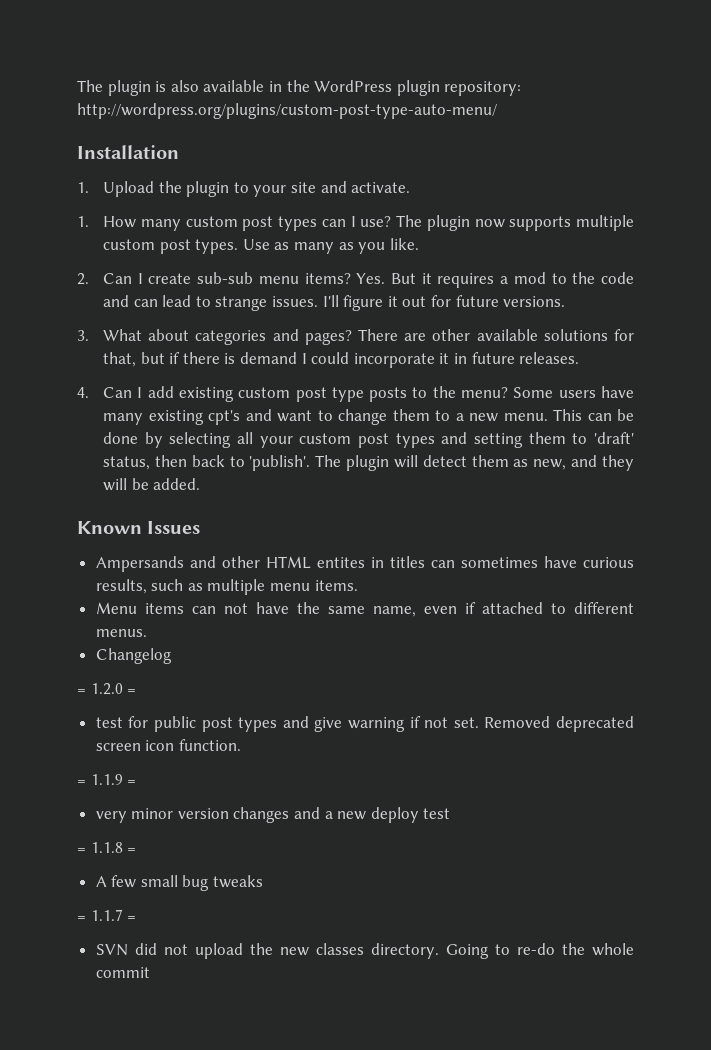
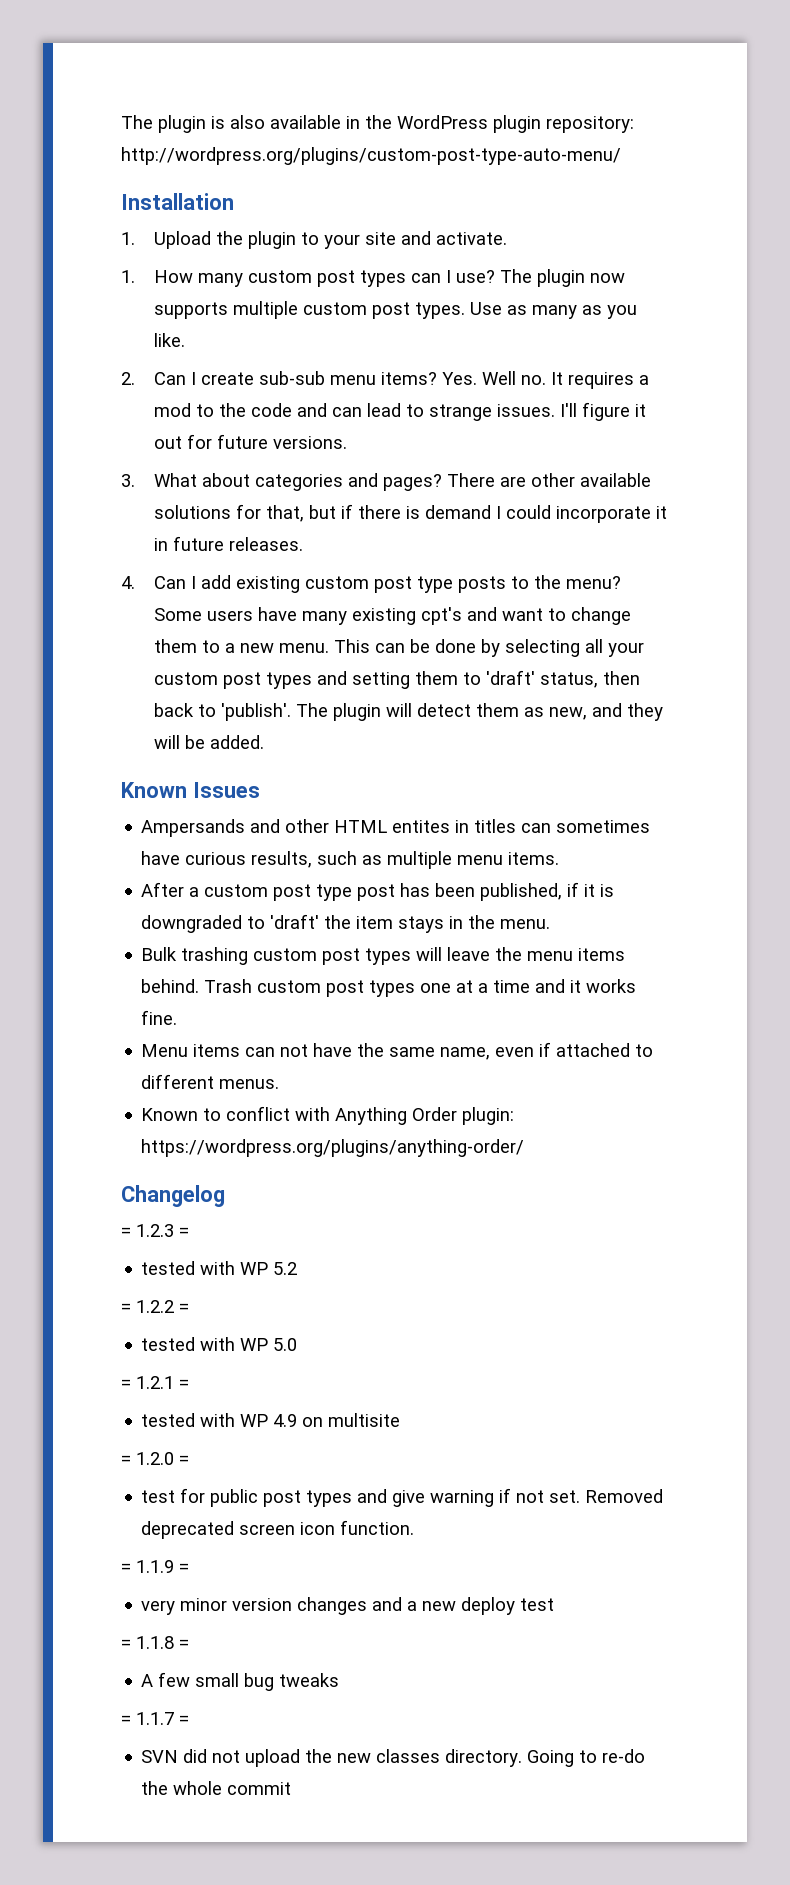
- Yes. But it requires a mod to the code and can lead to strange issues.
+ Yes. Well no. It requires a mod to the code and can lead to strange issues.
+ After a custom post type post has been published, if it is downgraded to 'draft' the item stays in the menu.
+ Bulk trashing custom post types will leave the menu items behind. Trash custom post types one at a time and it works fine.
+ Known to conflict with Anything Order plugin: https://wordpress.org/plugins/anything-order/
  Changelog
+ = 1.2.3 =
+ tested with WP 5.2
+ = 1.2.2 =
+ tested with WP 5.0
+ = 1.2.1 =
+ tested with WP 4.9 on multisite

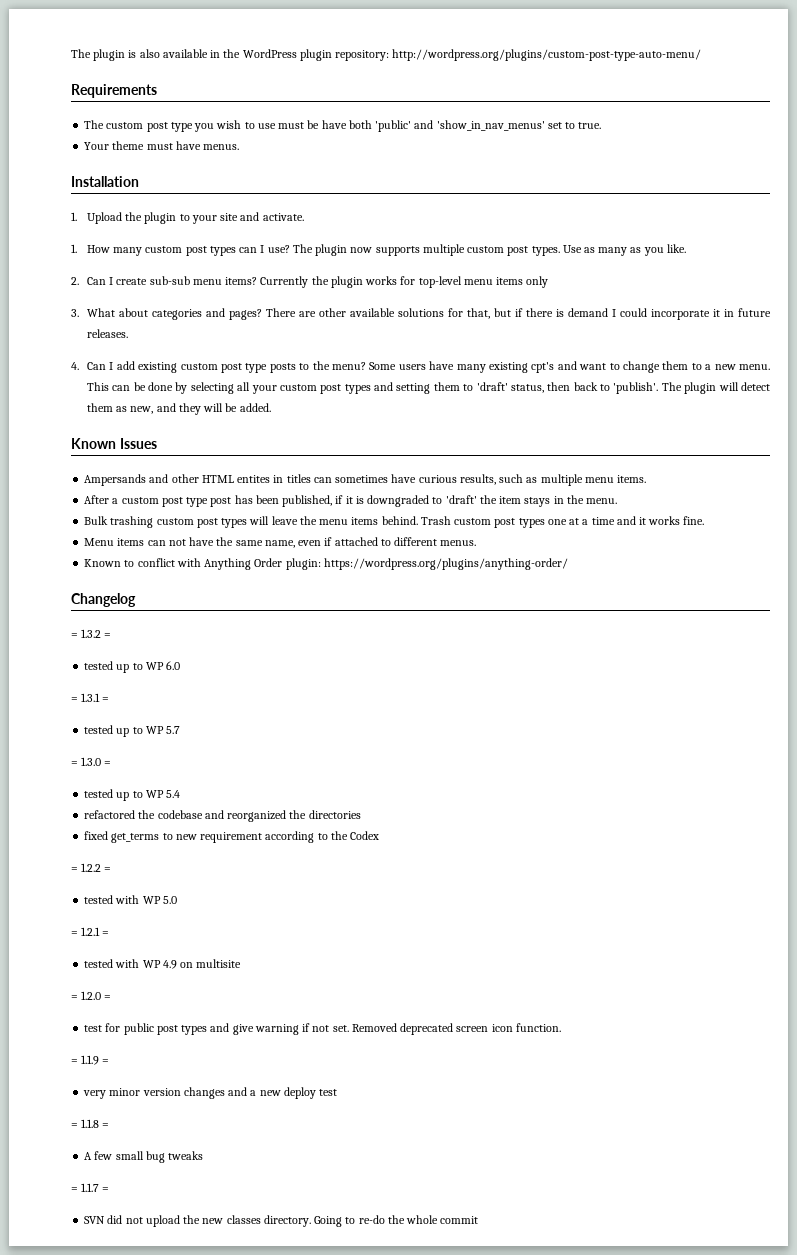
+ Requirements
+ The custom post type you wish to use must be have both 'public' and 'show_in_nav_menus' set to true.
+ Your theme must have menus.
- Yes. Well no. It requires a mod to the code and can lead to strange issues. I'll figure it out for future versions.
+ Currently the plugin works for top-level menu items only
- = 1.2.3 =
- tested with WP 5.2
+ = 1.3.2 =
+ tested up to WP 6.0
+ = 1.3.1 =
+ tested up to WP 5.7
+ = 1.3.0 =
+ tested up to WP 5.4
+ refactored the codebase and reorganized the directories
+ fixed get_terms to new requirement according to the Codex

